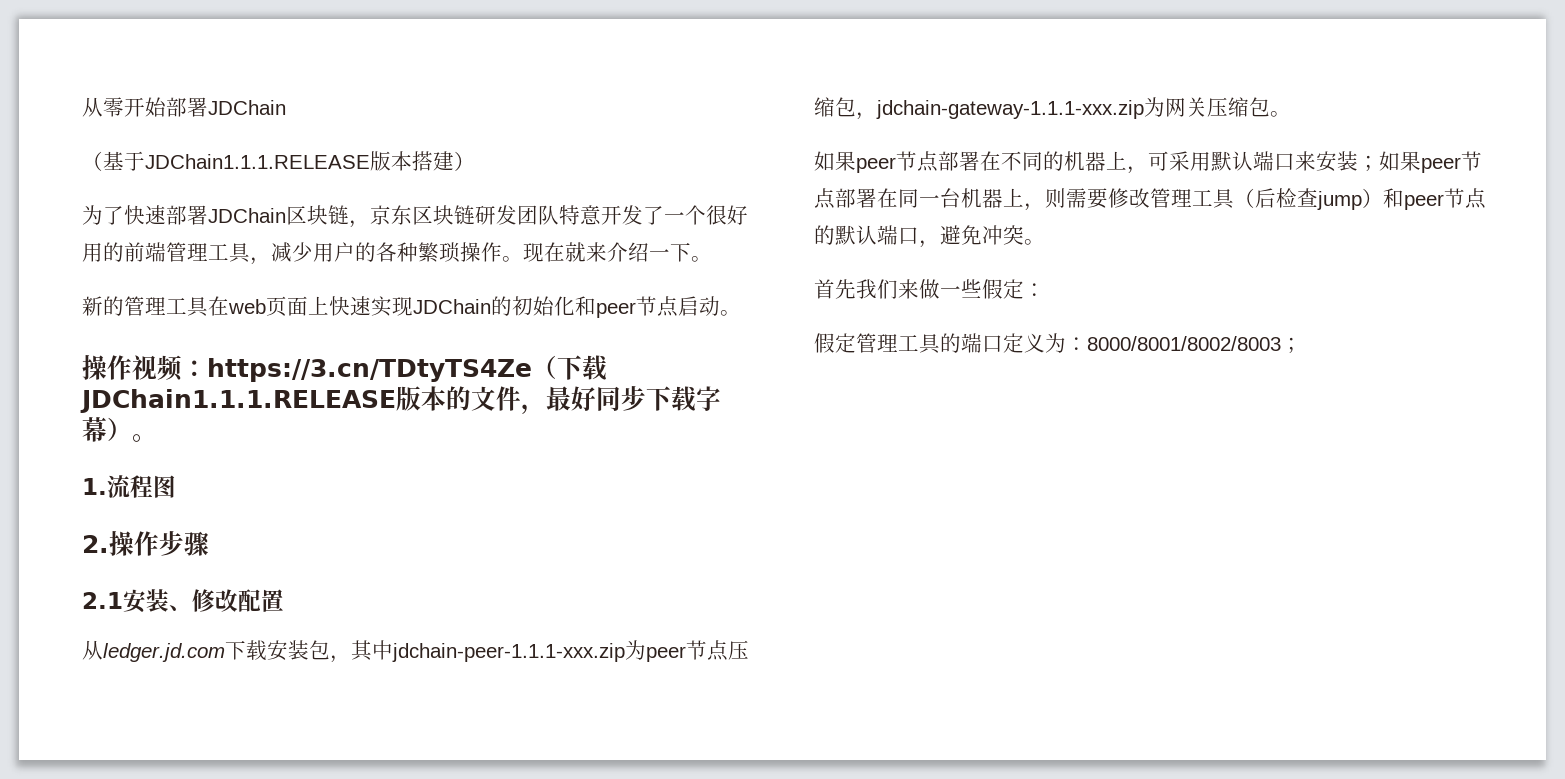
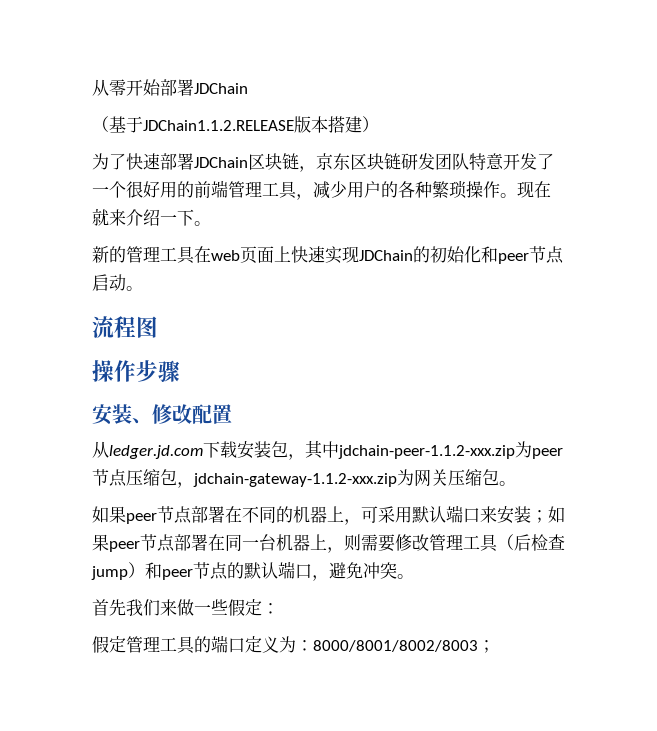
- （基于JDChain1.1.1.RELEASE版本搭建）
+ （基于JDChain1.1.2.RELEASE版本搭建）
- 操作视频：https://3.cn/TDtyTS4Ze（下载JDChain1.1.1.RELEASE版本的文件，最好同步下载字幕）。
- 1.流程图
+ 流程图
- 2.操作步骤
+ 操作步骤
- 2.1安装、修改配置
+ 安装、修改配置
- 从ledger.jd.com下载安装包，其中jdchain-peer-1.1.1-xxx.zip为peer节点压缩包，jdchain-gateway-1.1.1-xxx.zip为网关压缩包。
+ 从ledger.jd.com下载安装包，其中jdchain-peer-1.1.2-xxx.zip为peer节点压缩包，jdchain-gateway-1.1.2-xxx.zip为网关压缩包。

